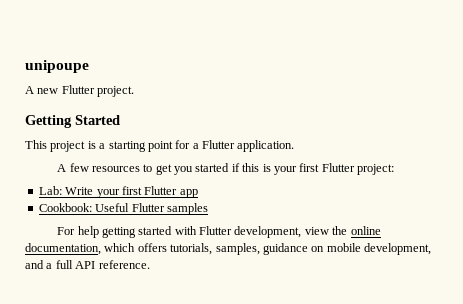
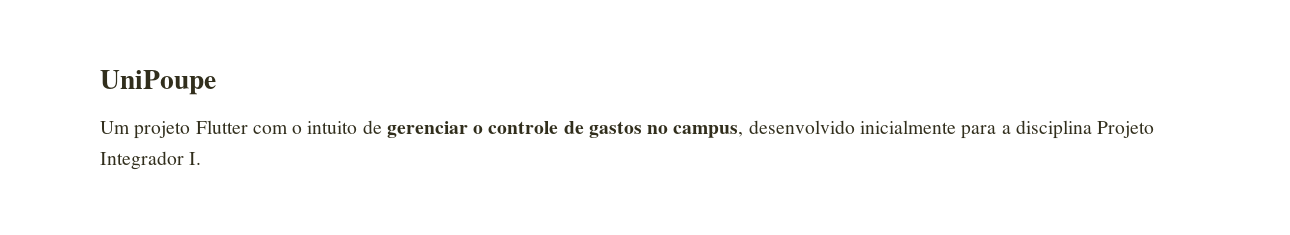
- unipoupe
- A new Flutter project.
- Getting Started
- This project is a starting point for a Flutter application.
- A few resources to get you started if this is your first Flutter project:
- Lab: Write your first Flutter app
- Cookbook: Useful Flutter samples
- For help getting started with Flutter development, view the online documentation, which offers tutorials, samples, guidance on mobile development, and a full API reference.
+ UniPoupe
+ Um projeto Flutter com o intuito de gerenciar o controle de gastos no campus, desenvolvido inicialmente para a disciplina Projeto Integrador I.

